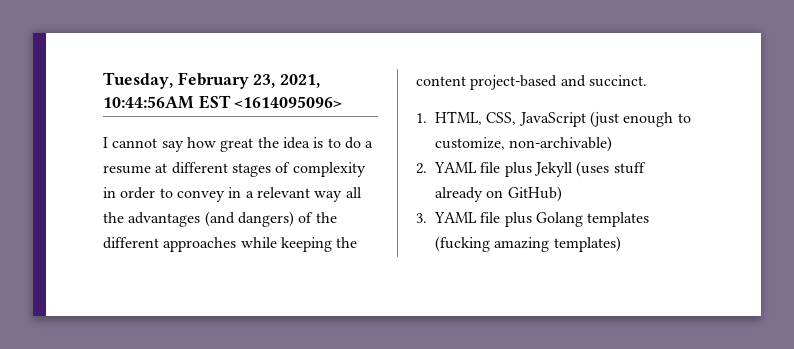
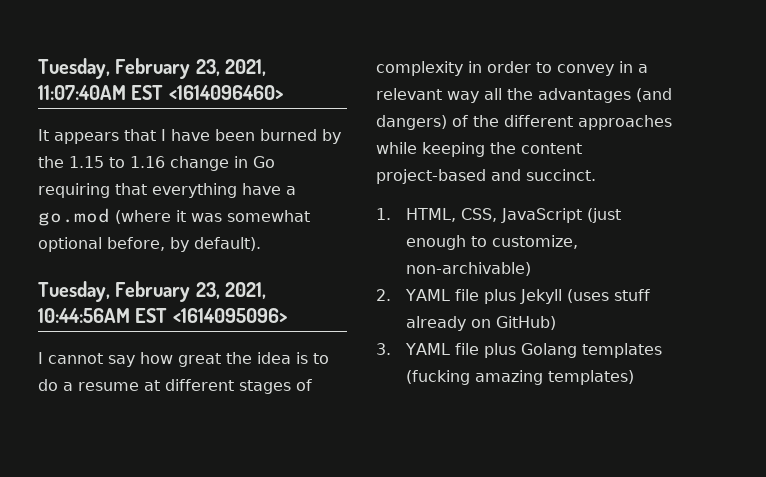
+ Tuesday, February 23, 2021, 11:07:40AM EST <1614096460>
+ It appears that I have been burned by the 1.15 to 1.16 change in Go requiring that everything have a go.mod (where it was somewhat optional before, by default).

